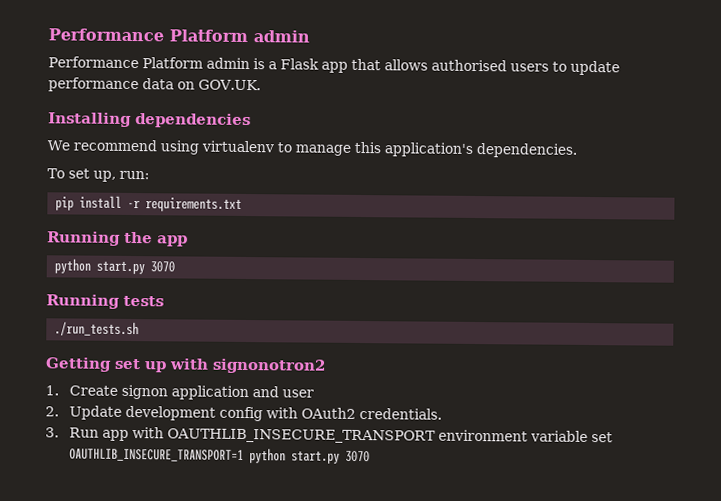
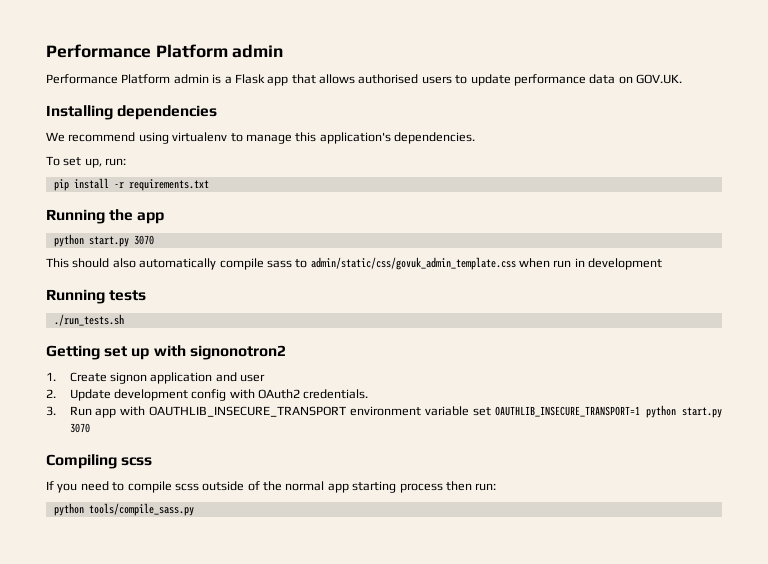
+ This should also automatically compile sass to admin/static/css/govuk_admin_template.css when run in development
+ Compiling scss
+ If you need to compile scss outside of the normal app starting process then run:
+ python tools/compile_sass.py

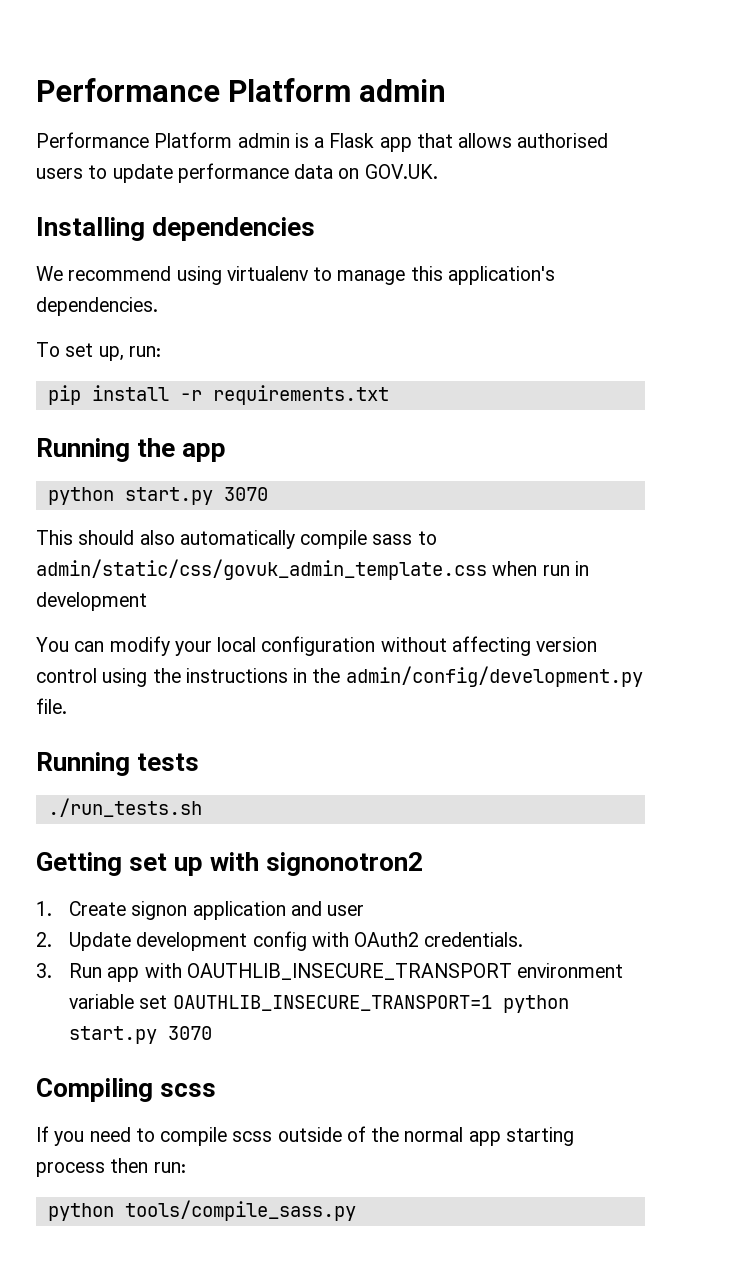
+ You can modify your local configuration without affecting version control using the instructions in the admin/config/development.py file.

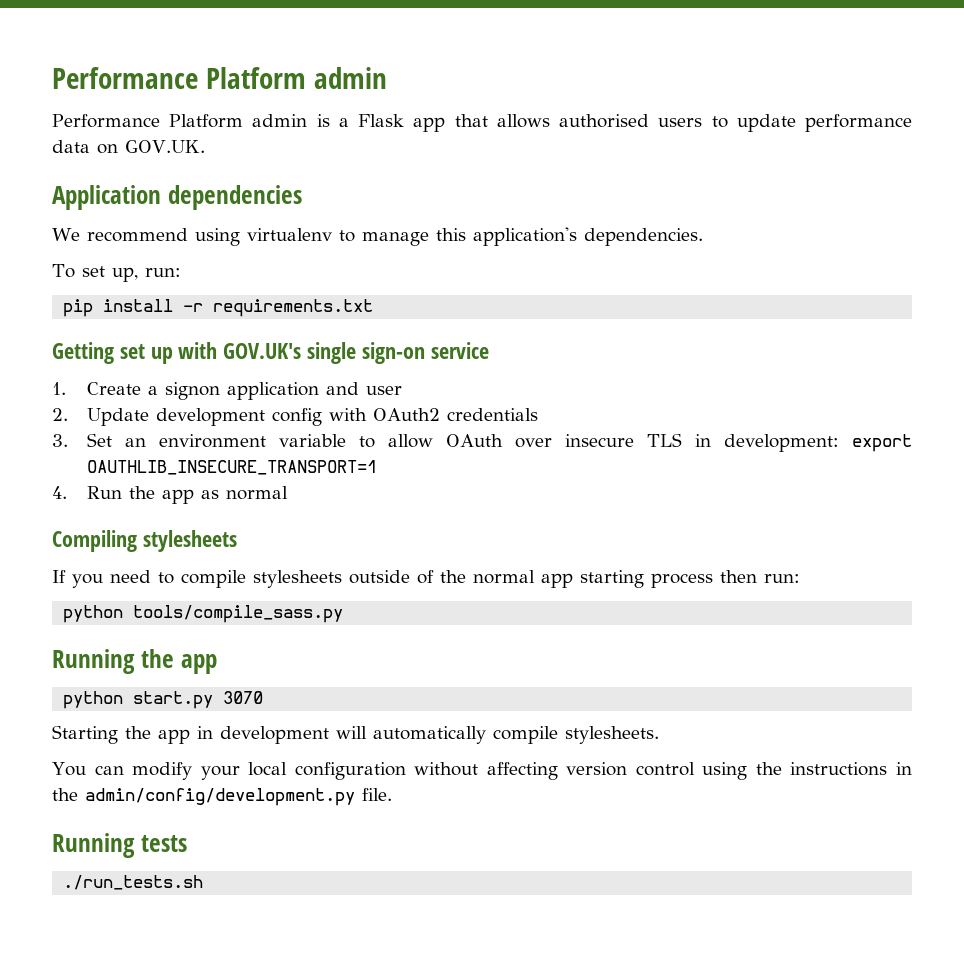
- Installing dependencies
+ Application dependencies
+ Getting set up with GOV.UK's single sign-on service
+ 1. Create a signon application and user
+ 2. Update development config with OAuth2 credentials
+ 3. Set an environment variable to allow OAuth over insecure TLS in development: export OAUTHLIB_INSECURE_TRANSPORT=1
+ 4. Run the app as normal
+ Compiling stylesheets
+ If you need to compile stylesheets outside of the normal app starting process then run:
+ python tools/compile_sass.py
- This should also automatically compile sass to admin/static/css/govuk_admin_template.css when run in development
+ Starting the app in development will automatically compile stylesheets.
- Getting set up with signonotron2
- 1. Create signon application and user
- 2. Update development config with OAuth2 credentials.
- 3. Run app with OAUTHLIB_INSECURE_TRANSPORT environment variable set OAUTHLIB_INSECURE_TRANSPORT=1 python start.py 3070
- Compiling scss
- If you need to compile scss outside of the normal app starting process then run:
- python tools/compile_sass.py

